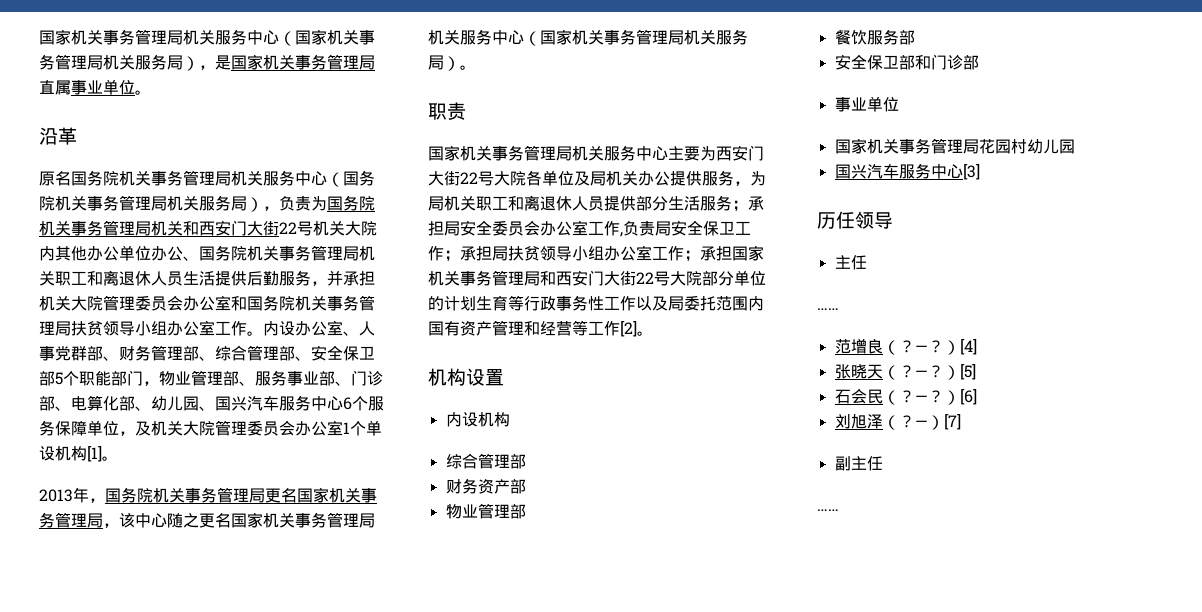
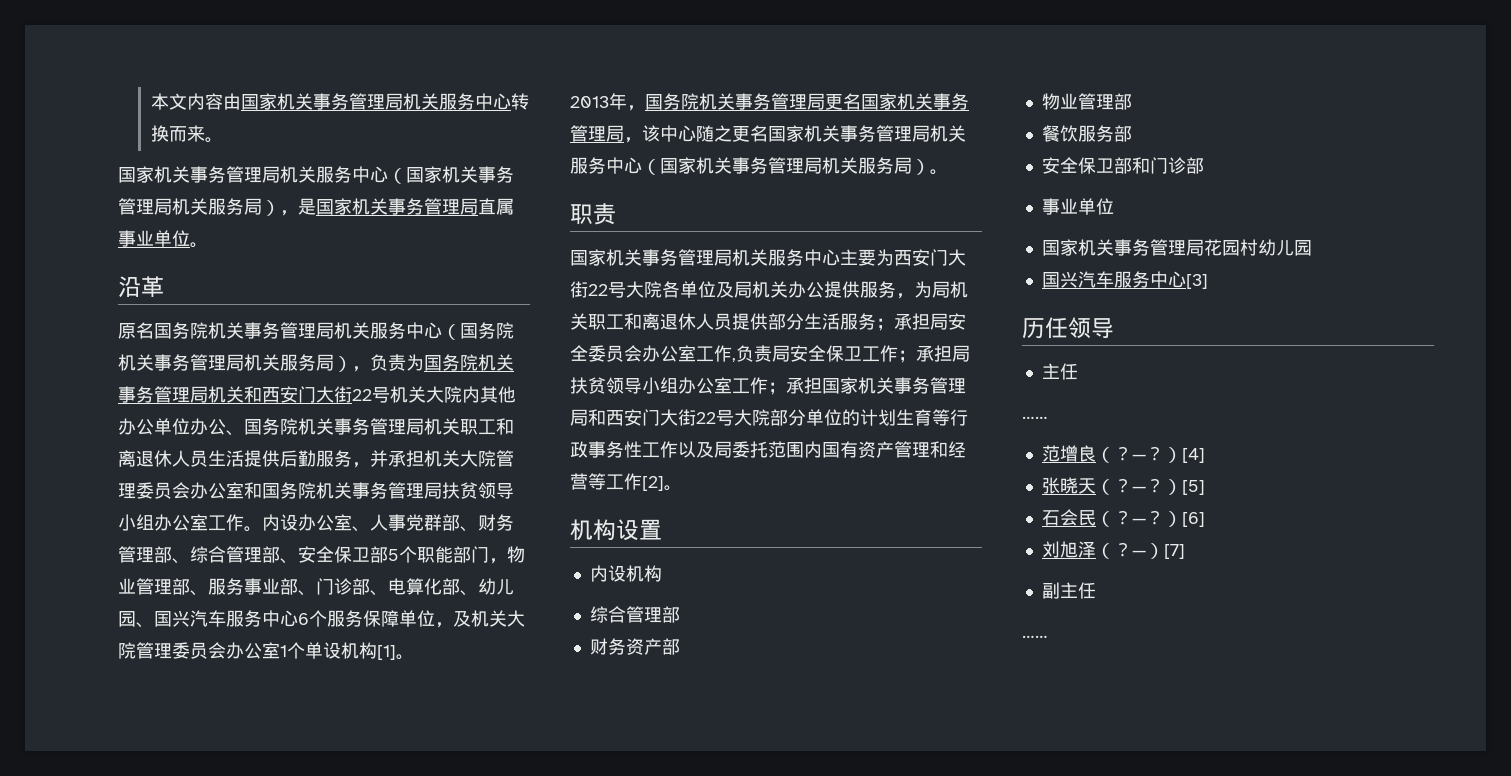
+ 本文内容由国家机关事务管理局机关服务中心转换而来。

